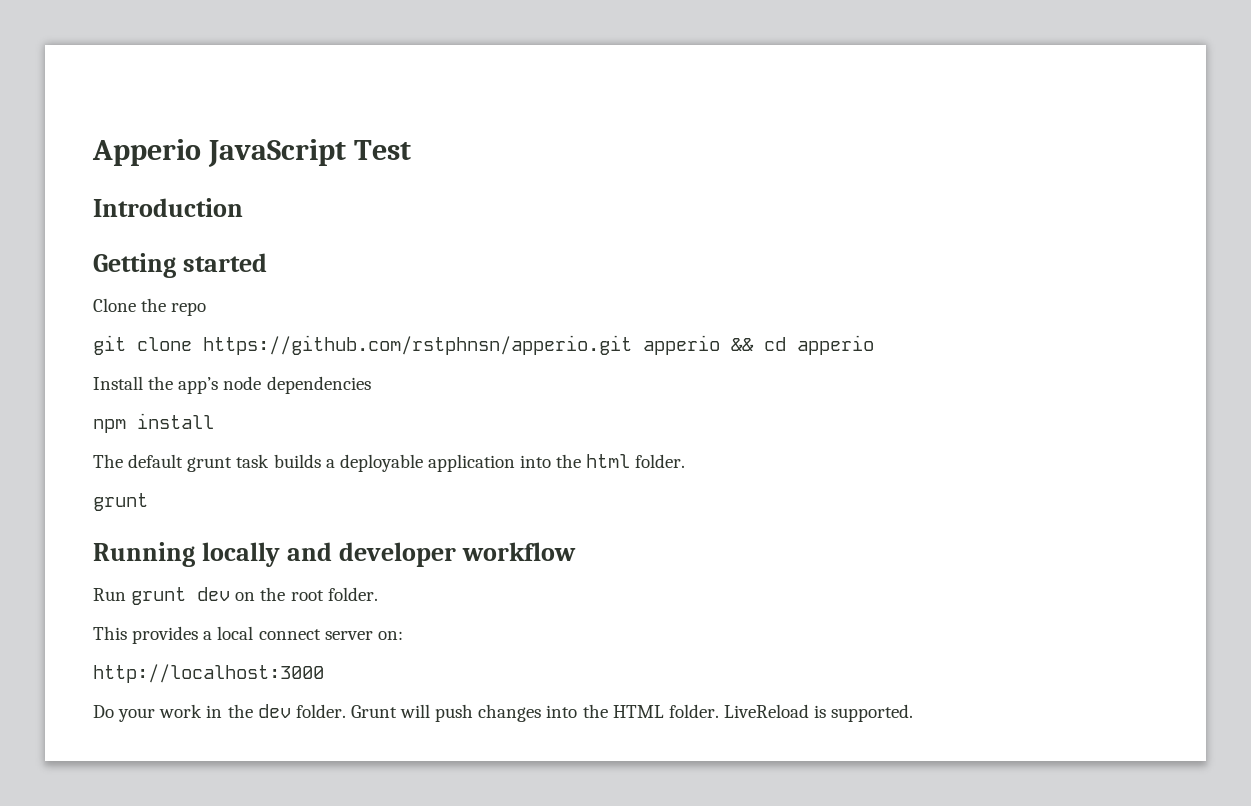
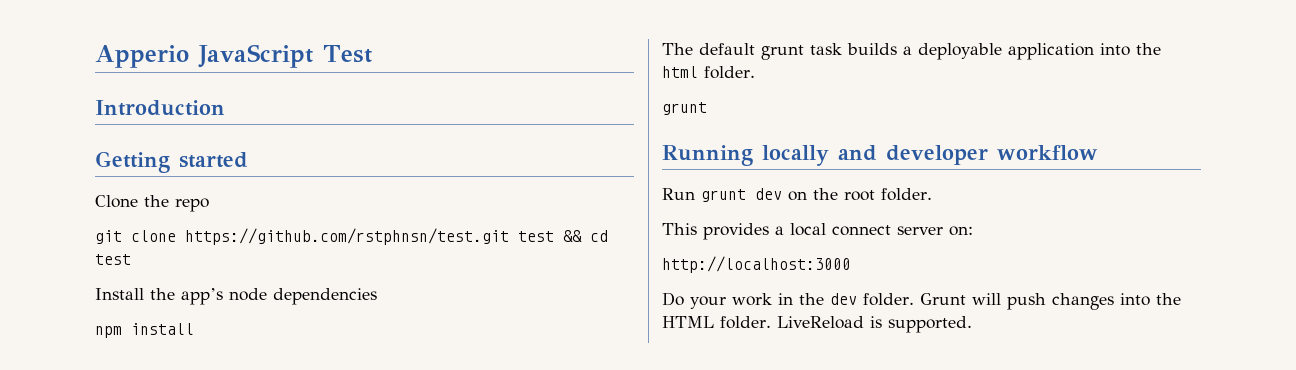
- git clone https://github.com/rstphnsn/apperio.git apperio && cd apperio
+ git clone https://github.com/rstphnsn/test.git test && cd test

